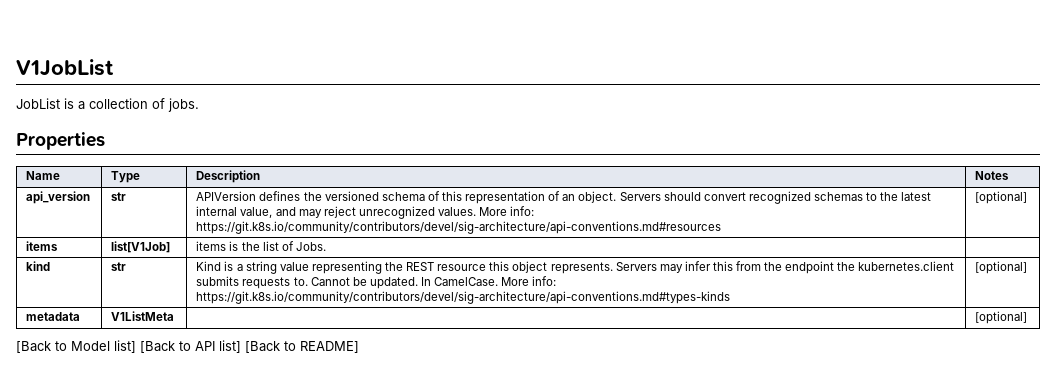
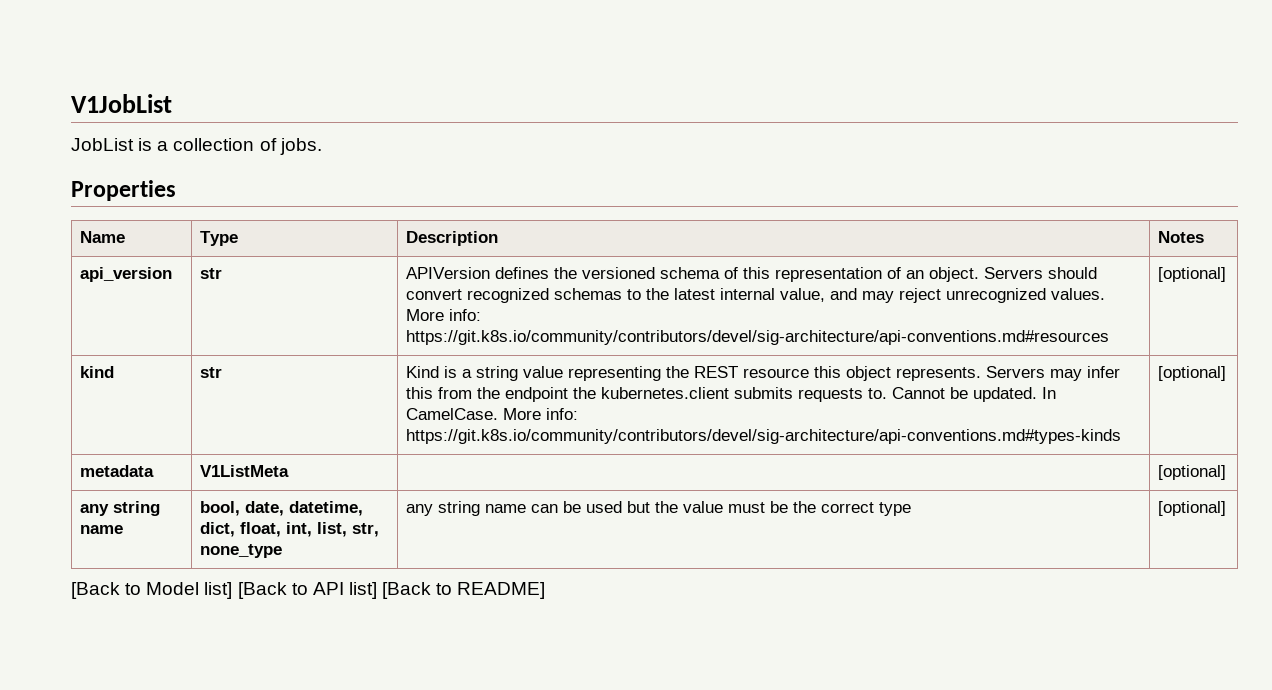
- items | list[V1Job] | items is the list of Jobs. |
+ any string name | bool, date, datetime, dict, float, int, list, str, none_type | any string name can be used but the value must be the correct type | [optional]

